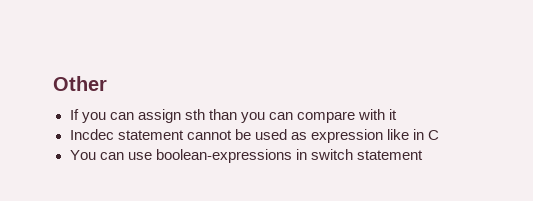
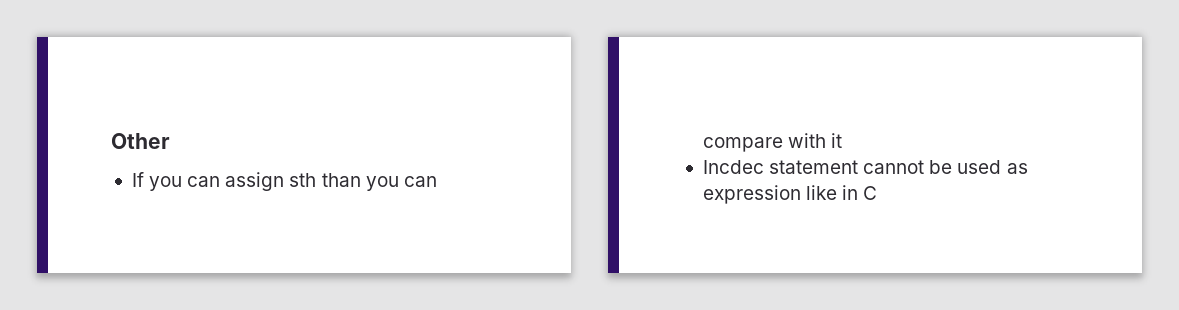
- You can use boolean-expressions in switch statement

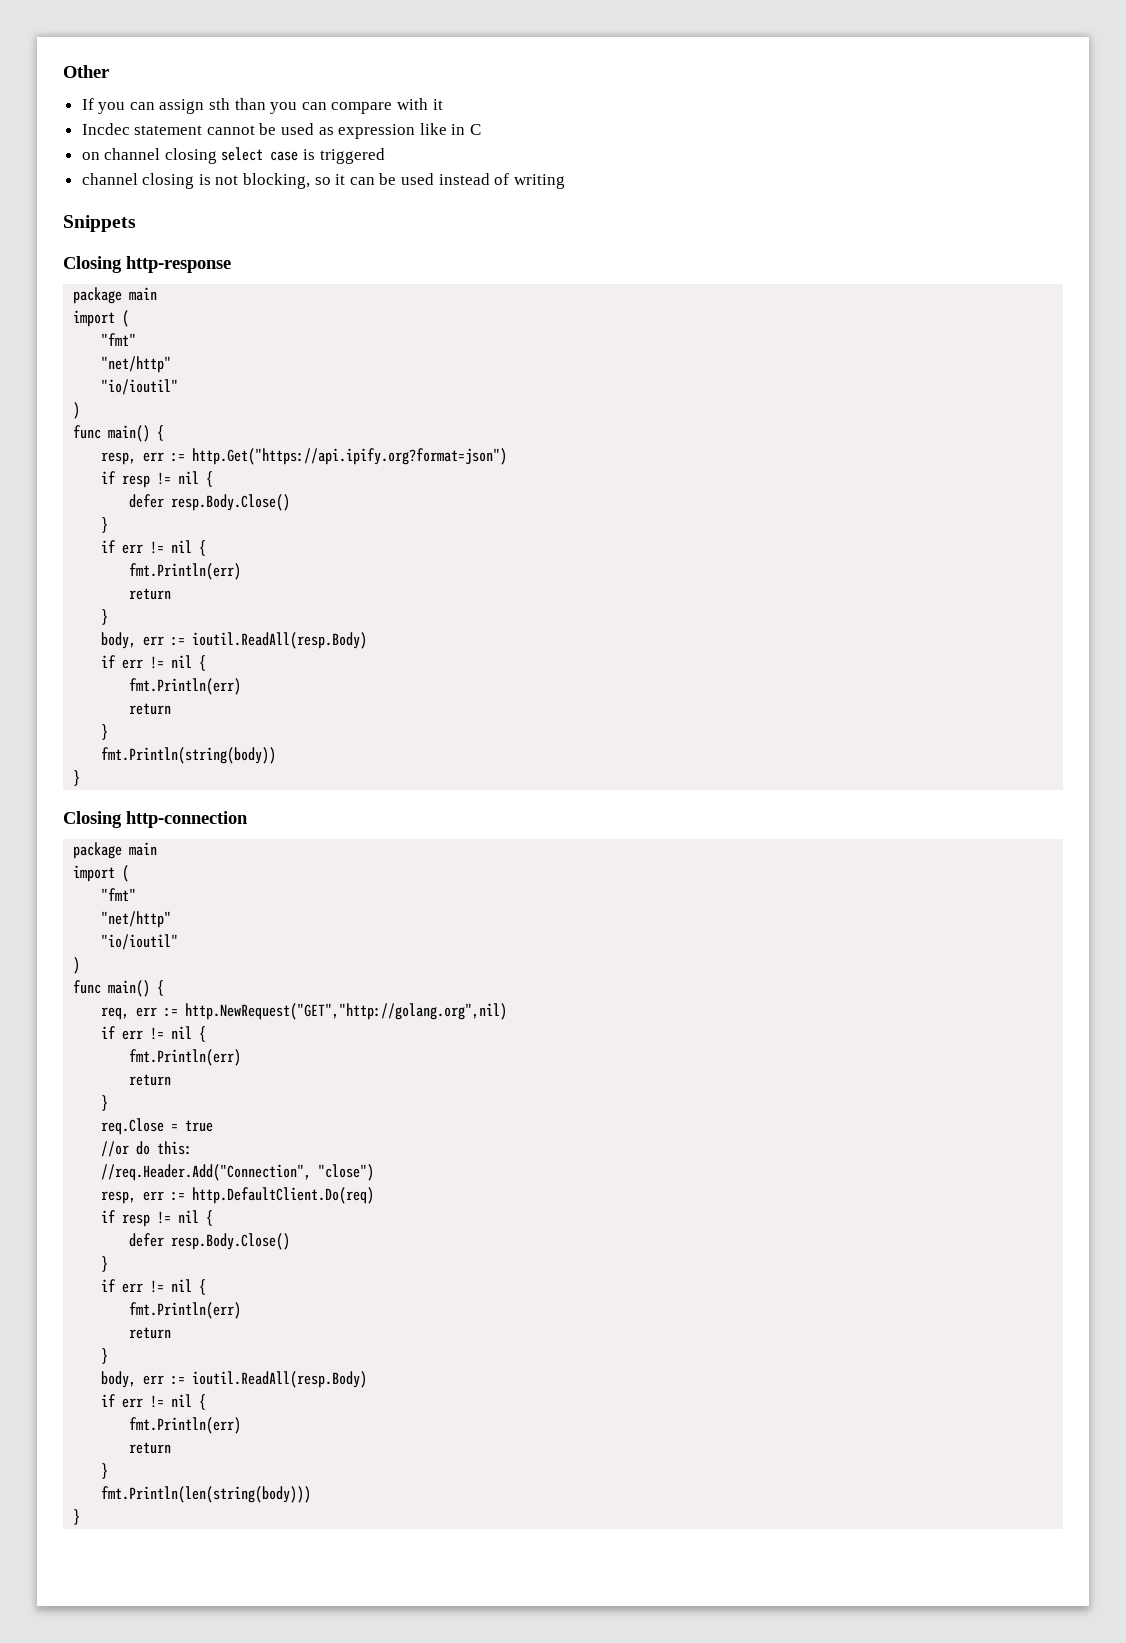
+ on channel closing select case is triggered
+ channel closing is not blocking, so it can be used instead of writing
+ Snippets
+ Closing http-response
+ package main
+ import (
+ "fmt"
+ "net/http"
+ "io/ioutil"
+ )
+ func main() {
+ resp, err := http.Get("https://api.ipify.org?format=json")
+ if resp != nil {
+ defer resp.Body.Close()
+ }
+ if err != nil {
+ fmt.Println(err)
+ return
+ }
+ body, err := ioutil.ReadAll(resp.Body)
+ if err != nil {
+ fmt.Println(err)
+ return
+ }
+ fmt.Println(string(body))
+ }
+ Closing http-connection
+ package main
+ import (
+ "fmt"
+ "net/http"
+ "io/ioutil"
+ )
+ func main() {
+ req, err := http.NewRequest("GET","http://golang.org",nil)
+ if err != nil {
+ fmt.Println(err)
+ return
+ }
+ req.Close = true
+ //or do this:
+ //req.Header.Add("Connection", "close")
+ resp, err := http.DefaultClient.Do(req)
+ if resp != nil {
+ defer resp.Body.Close()
+ }
+ if err != nil {
+ fmt.Println(err)
+ return
+ }
+ body, err := ioutil.ReadAll(resp.Body)
+ if err != nil {
+ fmt.Println(err)
+ return
+ }
+ fmt.Println(len(string(body)))
+ }

